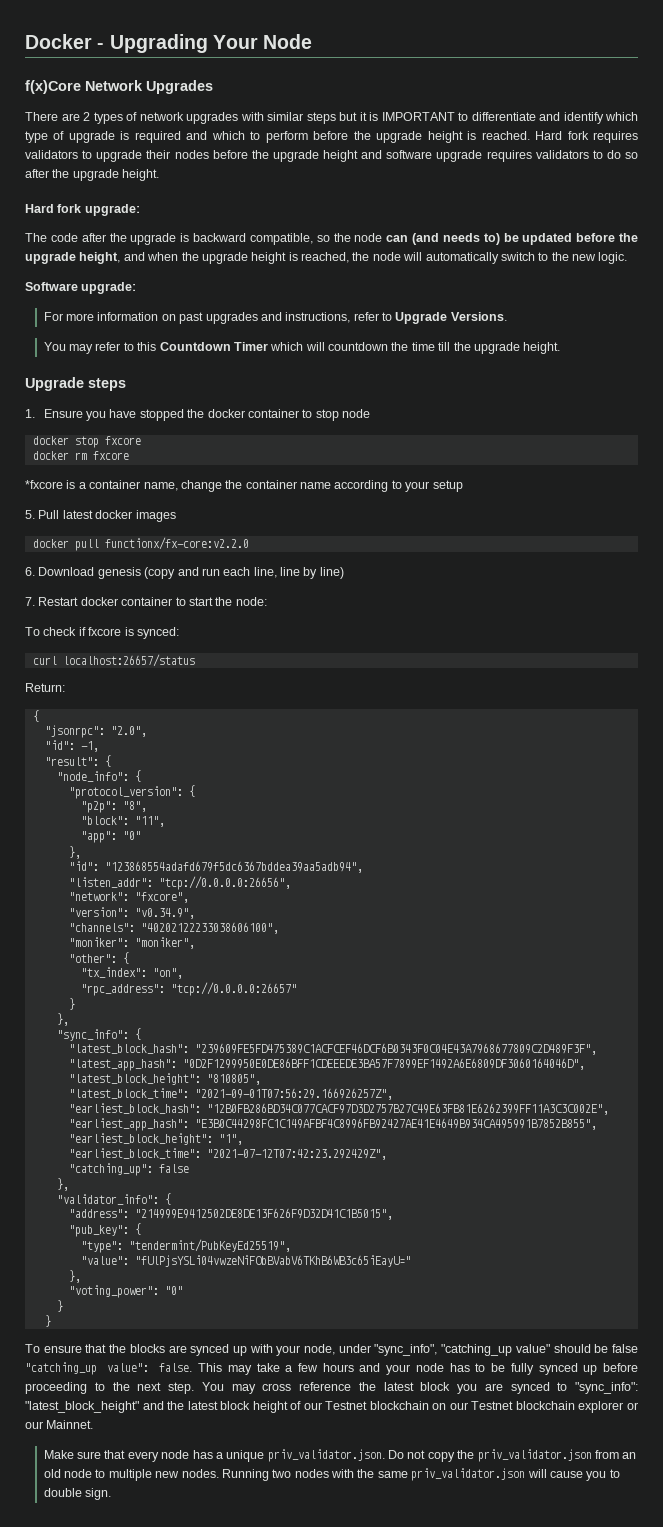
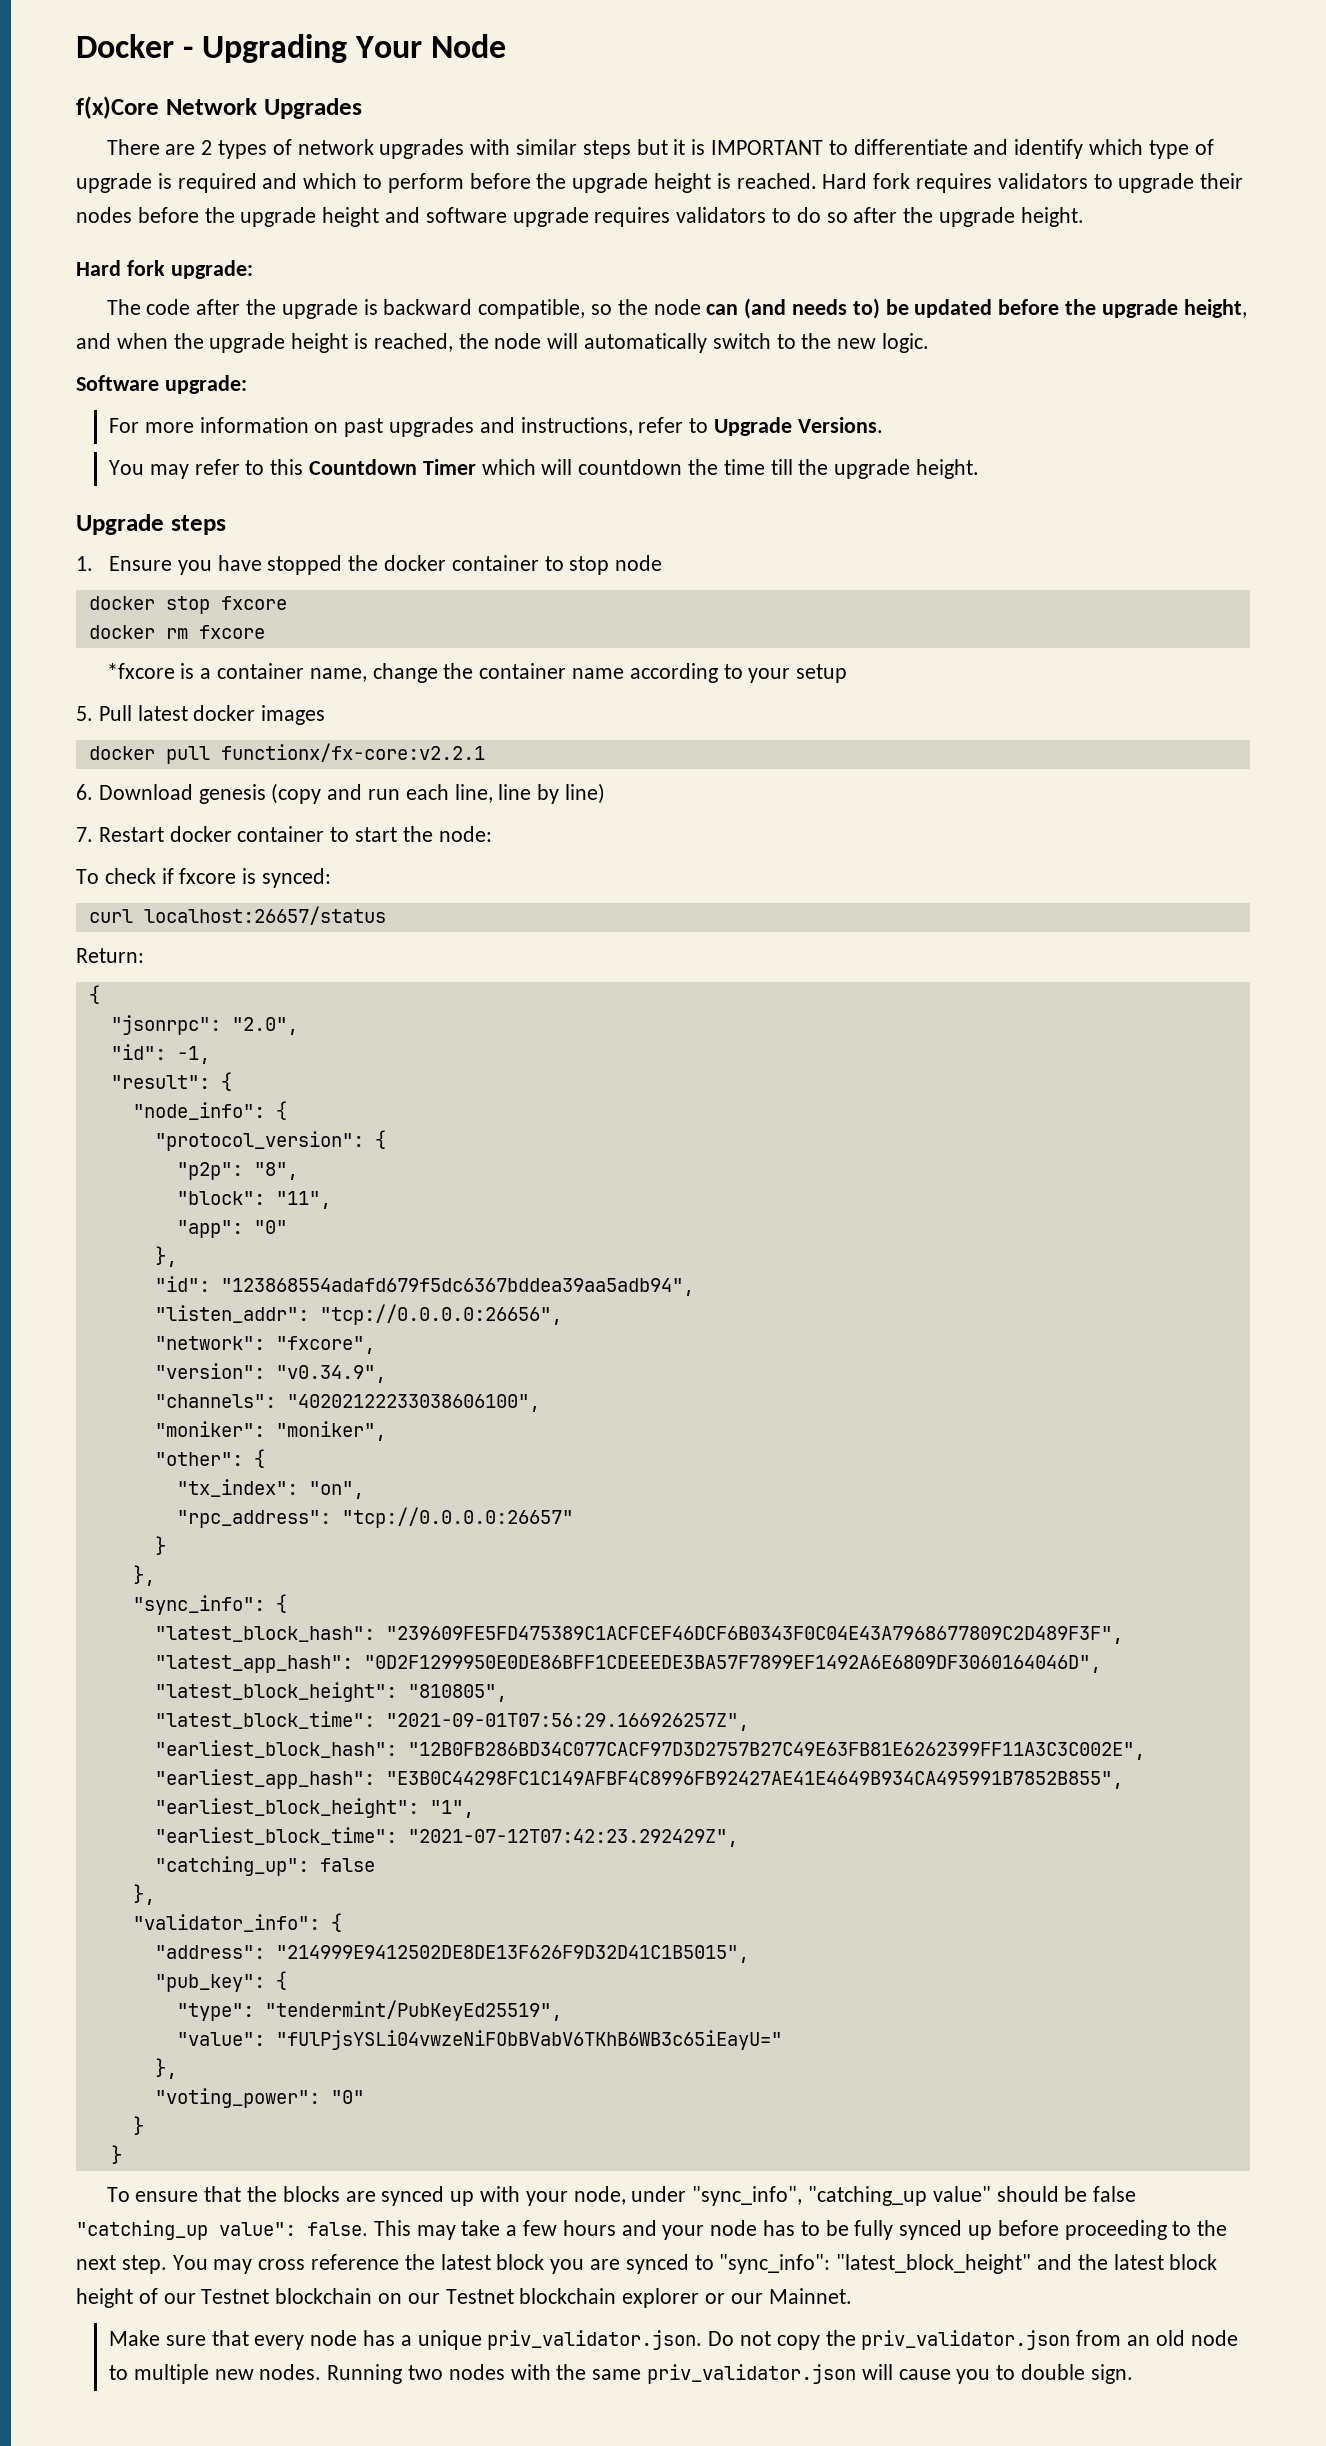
- docker pull functionx/fx-core:v2.2.0
+ docker pull functionx/fx-core:v2.2.1

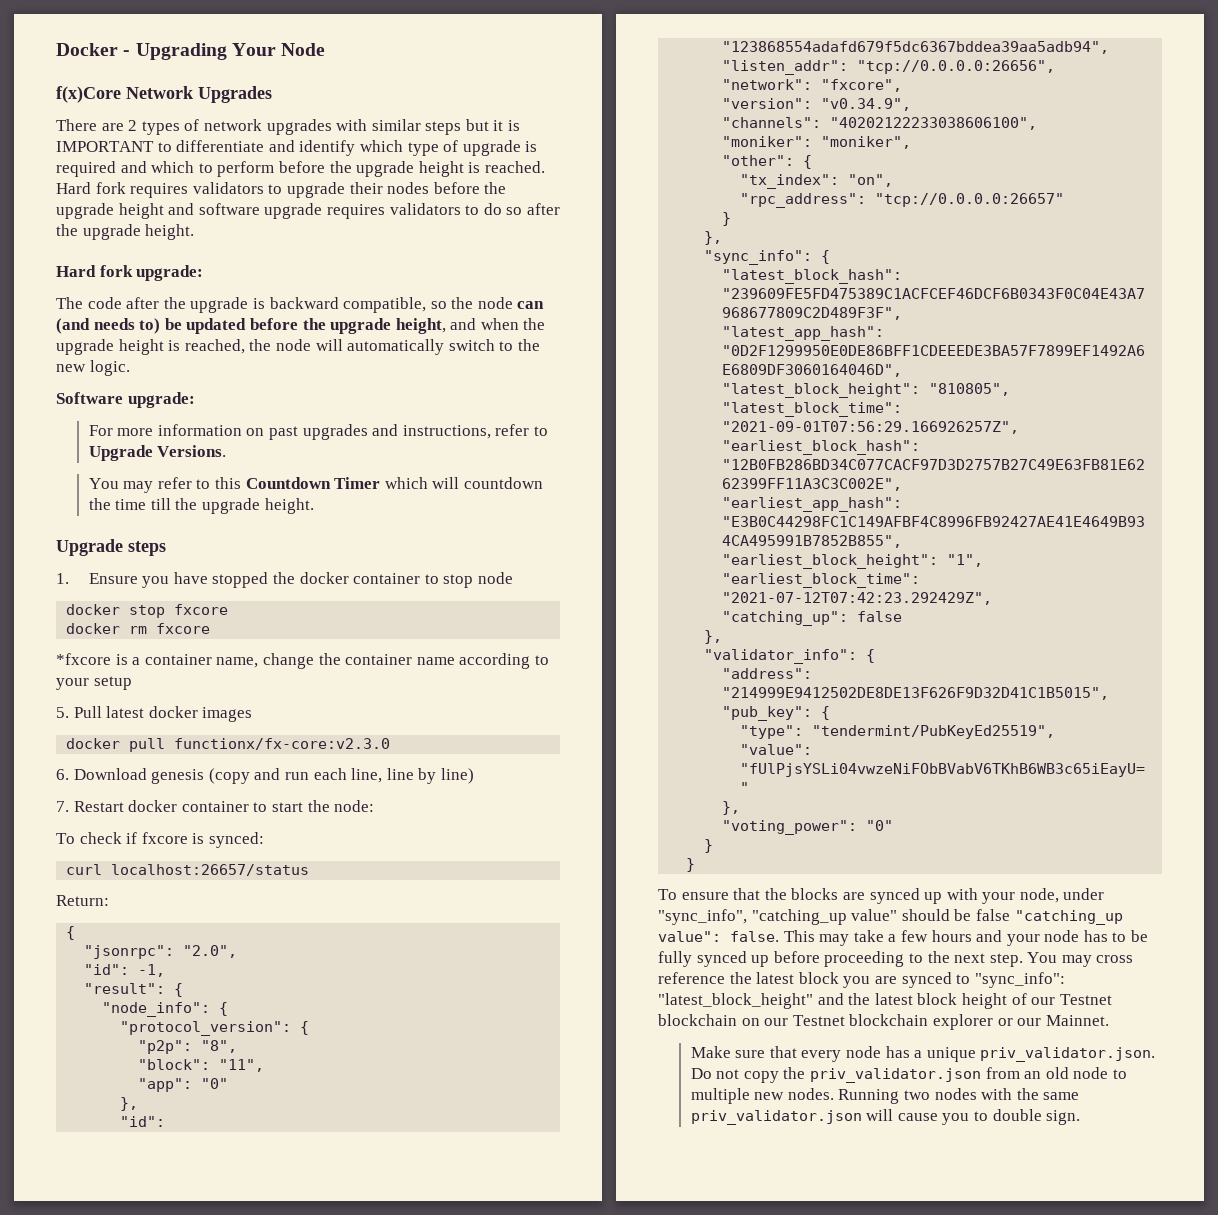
- docker pull functionx/fx-core:v2.2.1
+ docker pull functionx/fx-core:v2.3.0

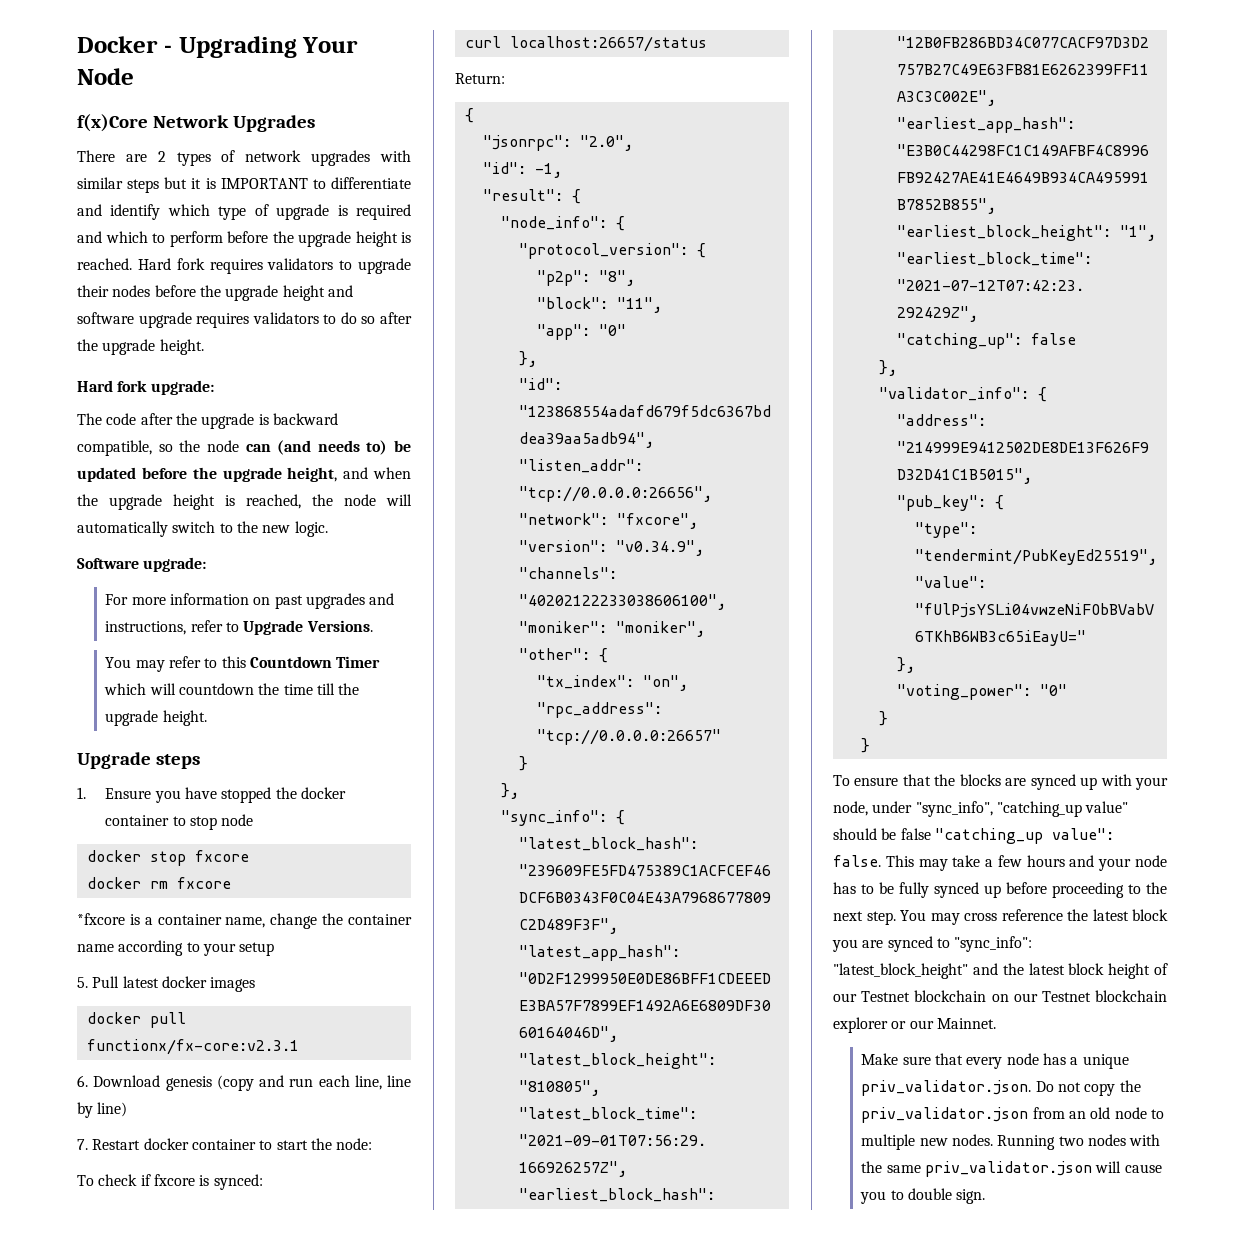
- docker pull functionx/fx-core:v2.3.0
+ docker pull functionx/fx-core:v2.3.1

